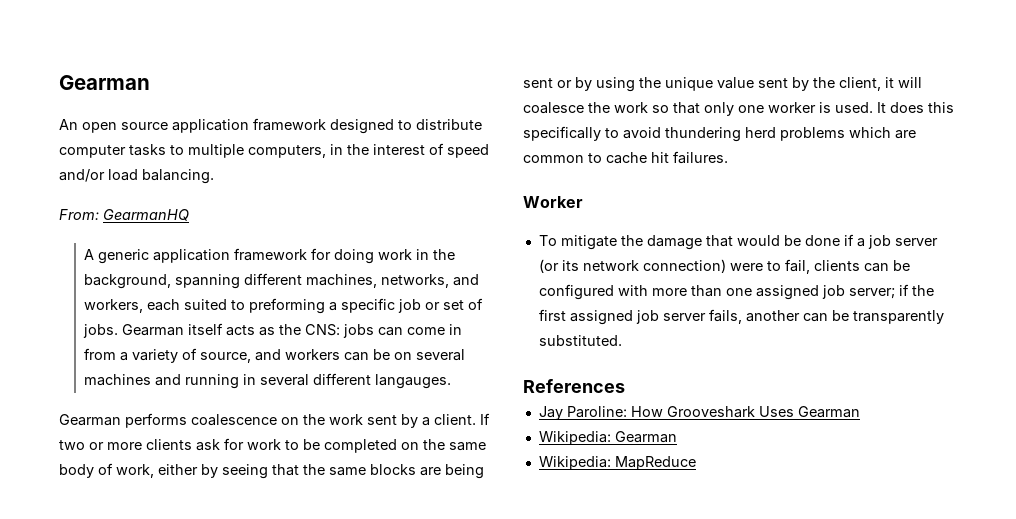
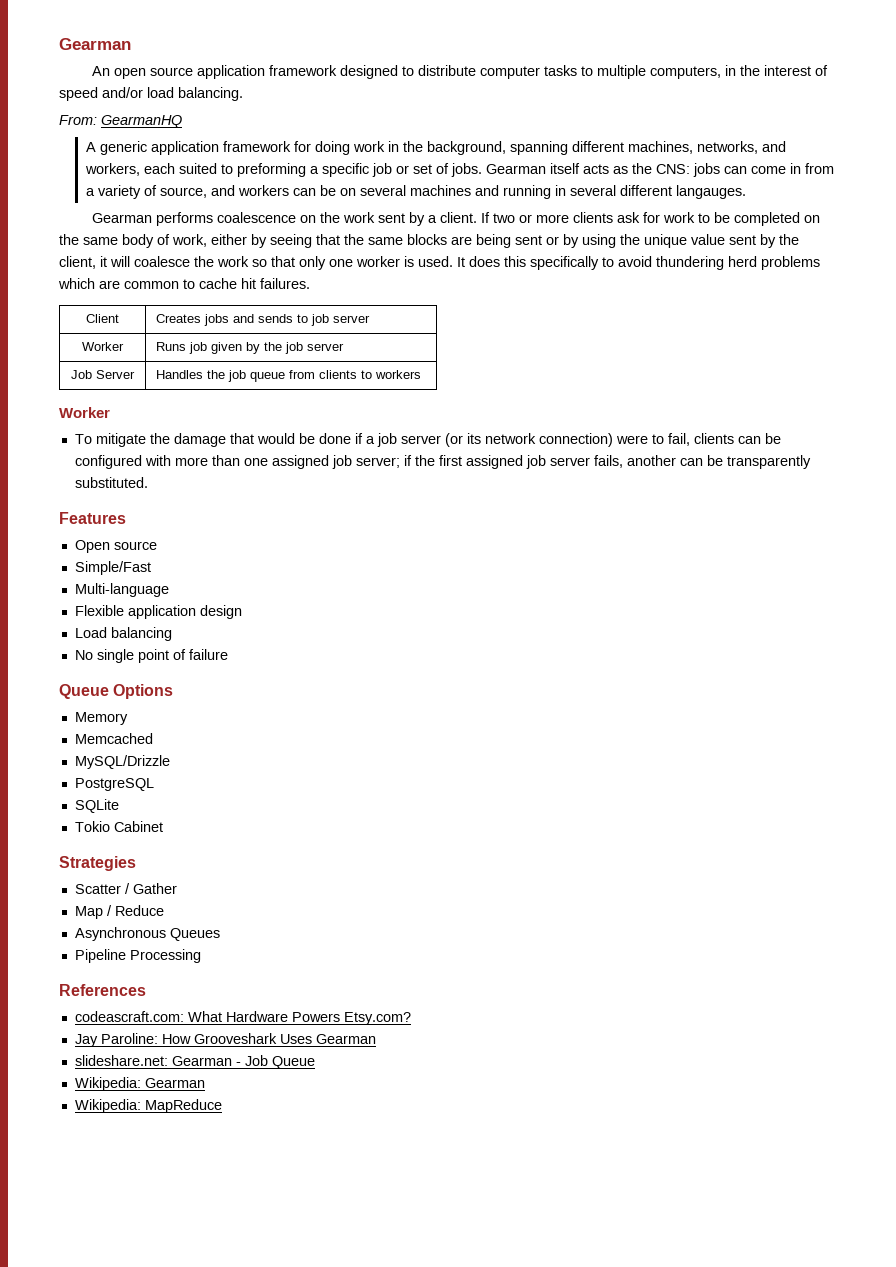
+ Client | Creates jobs and sends to job server
+ Worker | Runs job given by the job server
+ Job Server | Handles the job queue from clients to workers
+ Features
+ Open source
+ Simple/Fast
+ Multi-language
+ Flexible application design
+ Load balancing
+ No single point of failure
+ Queue Options
+ Memory
+ Memcached
+ MySQL/Drizzle
+ PostgreSQL
+ SQLite
+ Tokio Cabinet
+ Strategies
+ Scatter / Gather
+ Map / Reduce
+ Asynchronous Queues
+ Pipeline Processing
  References
+ codeascraft.com: What Hardware Powers Etsy.com?
+ slideshare.net: Gearman - Job Queue

